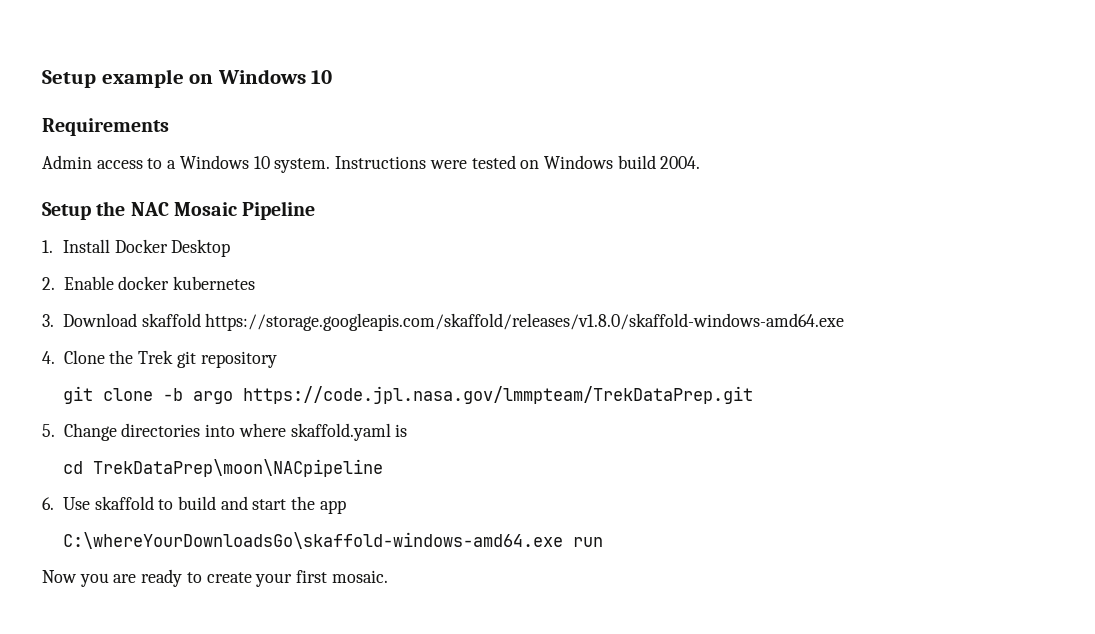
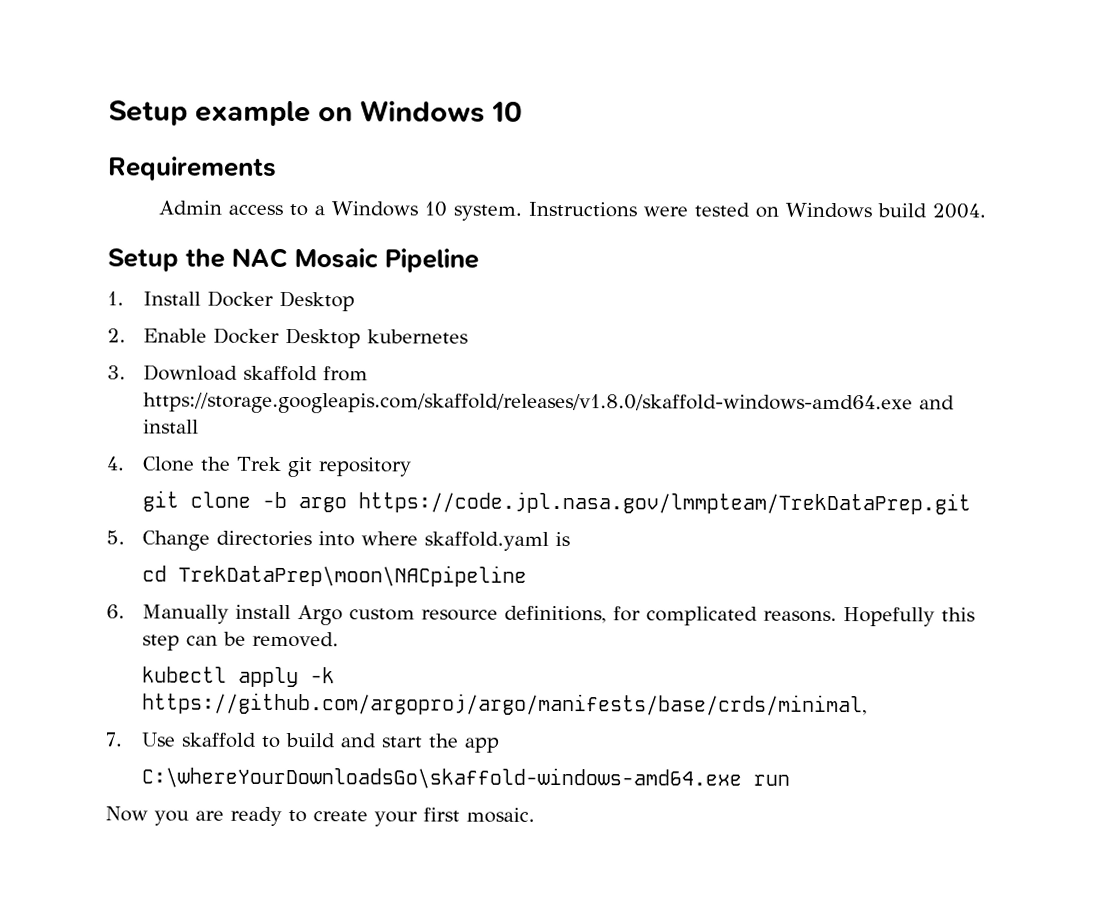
- 2. Enable docker kubernetes
+ 2. Enable Docker Desktop kubernetes
- 3. Download skaffold https://storage.googleapis.com/skaffold/releases/v1.8.0/skaffold-windows-amd64.exe
+ 3. Download skaffold from https://storage.googleapis.com/skaffold/releases/v1.8.0/skaffold-windows-amd64.exe and install
- 6. Use skaffold to build and start the app
+ 6. Manually install Argo custom resource definitions, for complicated reasons. Hopefully this step can be removed.
+ kubectl apply -k https://github.com/argoproj/argo/manifests/base/crds/minimal,
+ 7. Use skaffold to build and start the app

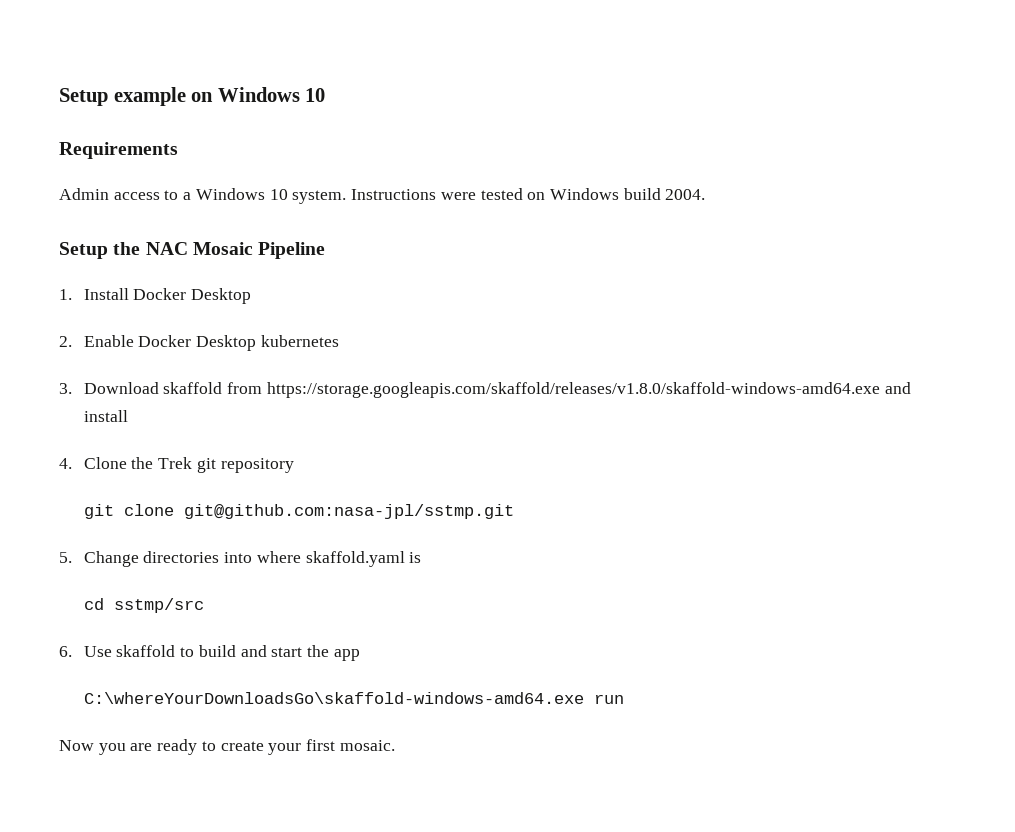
- git clone -b argo https://code.jpl.nasa.gov/lmmpteam/TrekDataPrep.git
+ git clone git@github.com:nasa-jpl/sstmp.git
- cd TrekDataPrep\moon\NACpipeline
- 6. Manually install Argo custom resource definitions, for complicated reasons. Hopefully this step can be removed.
- kubectl apply -k https://github.com/argoproj/argo/manifests/base/crds/minimal,
- 7. Use skaffold to build and start the app
+ cd sstmp/src
+ 6. Use skaffold to build and start the app

